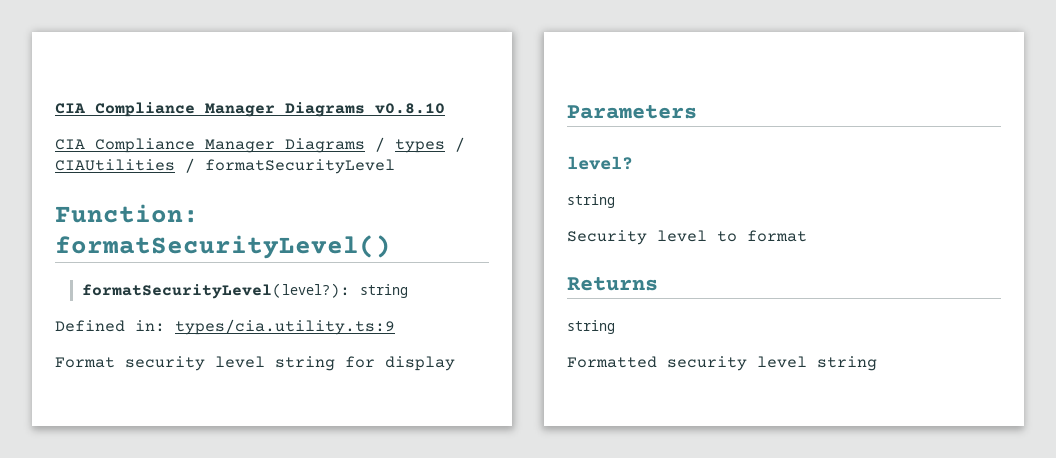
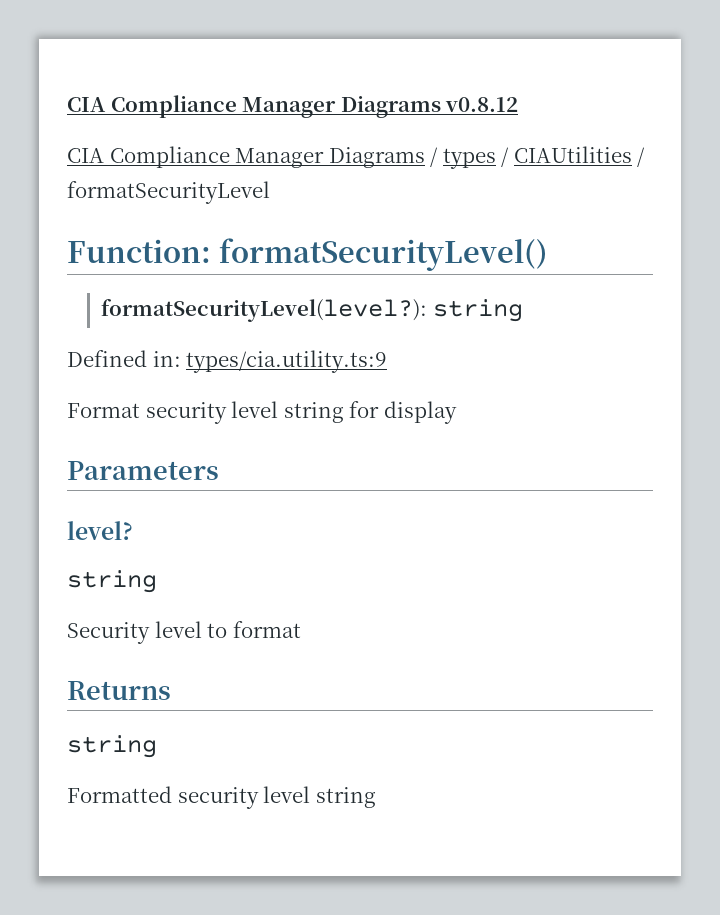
- CIA Compliance Manager Diagrams v0.8.10
+ CIA Compliance Manager Diagrams v0.8.12

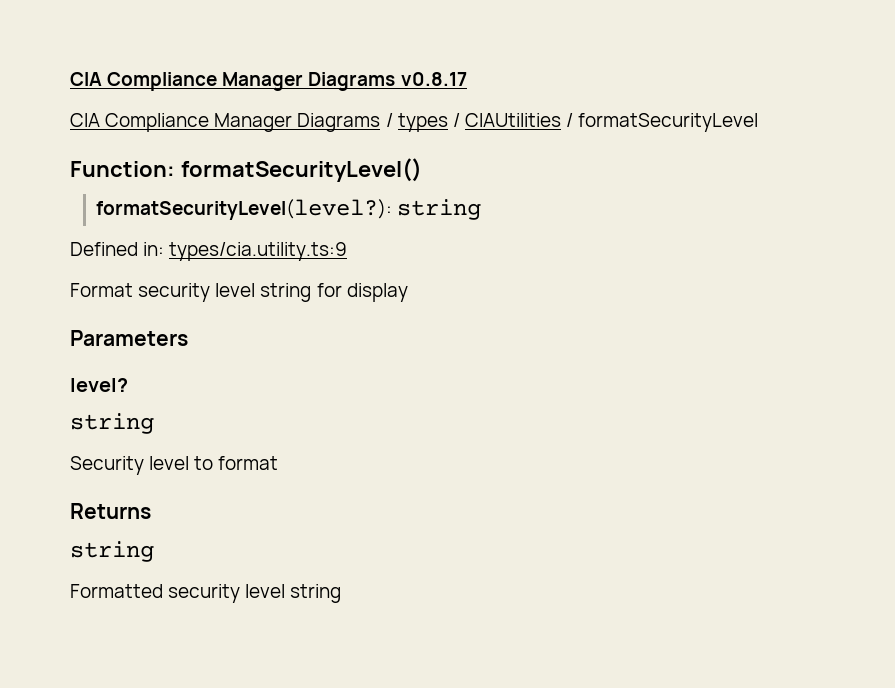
- CIA Compliance Manager Diagrams v0.8.12
+ CIA Compliance Manager Diagrams v0.8.17

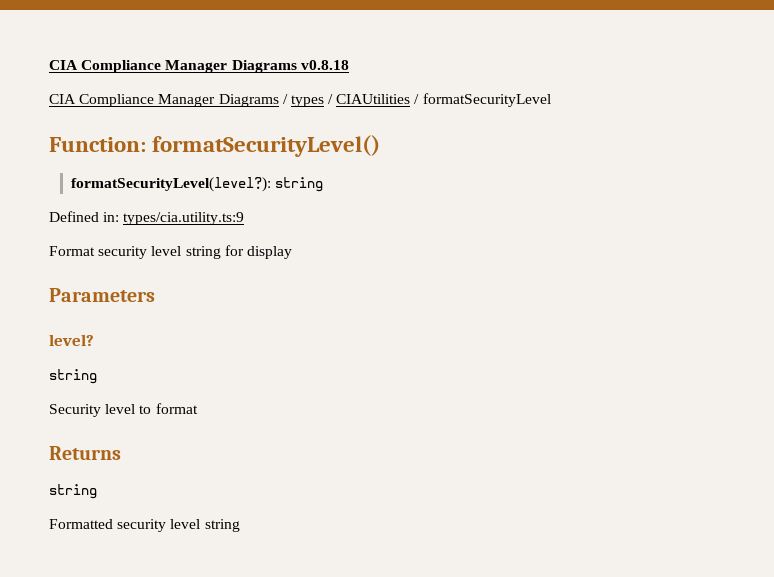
- CIA Compliance Manager Diagrams v0.8.17
+ CIA Compliance Manager Diagrams v0.8.18

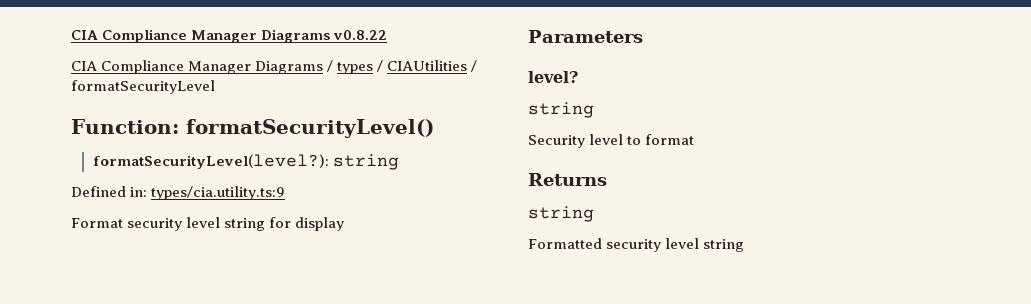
- CIA Compliance Manager Diagrams v0.8.18
+ CIA Compliance Manager Diagrams v0.8.22

